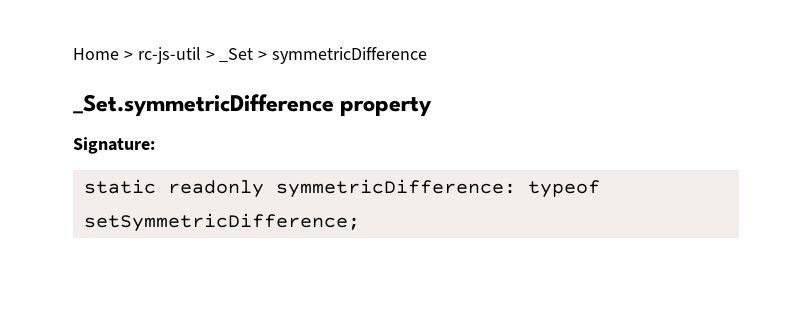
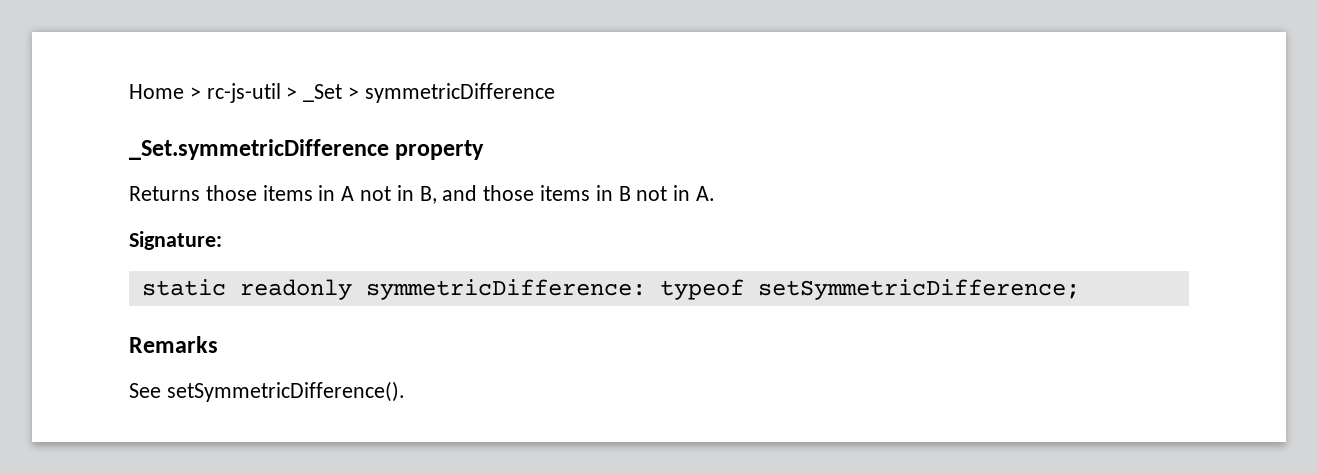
+ Returns those items in A not in B, and those items in B not in A.
+ Remarks
+ See setSymmetricDifference().

